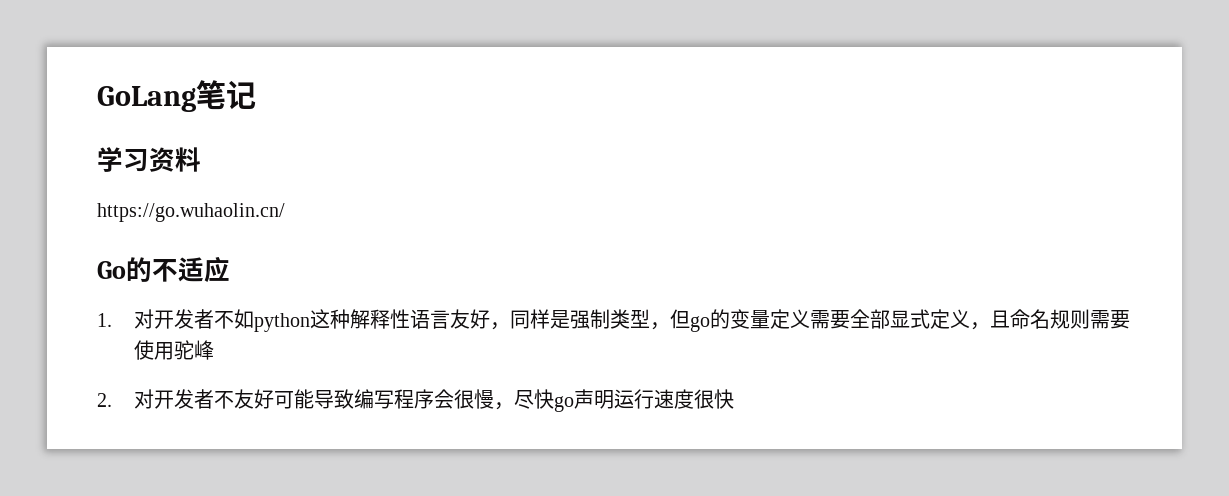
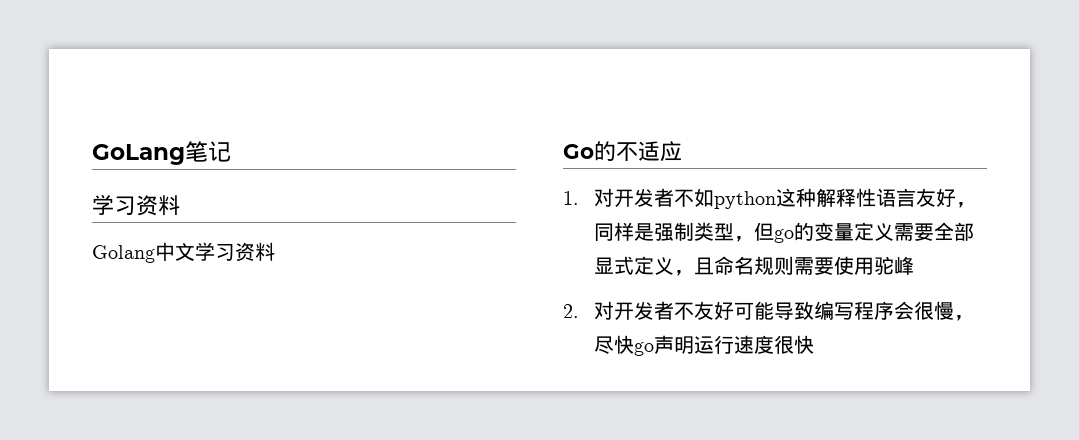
- https://go.wuhaolin.cn/
+ Golang中文学习资料

